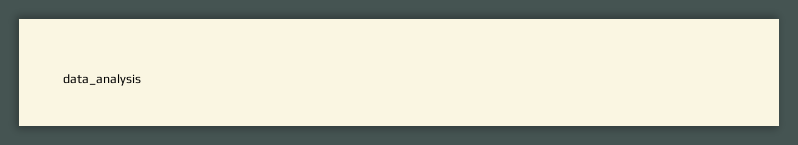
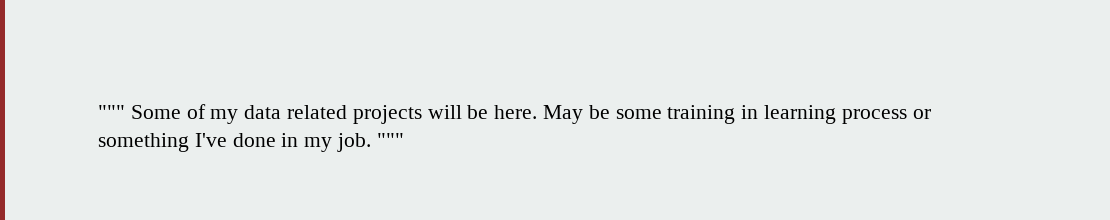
- data_analysis
+ """ Some of my data related projects will be here. May be some training in learning process or something I've done in my job. """

